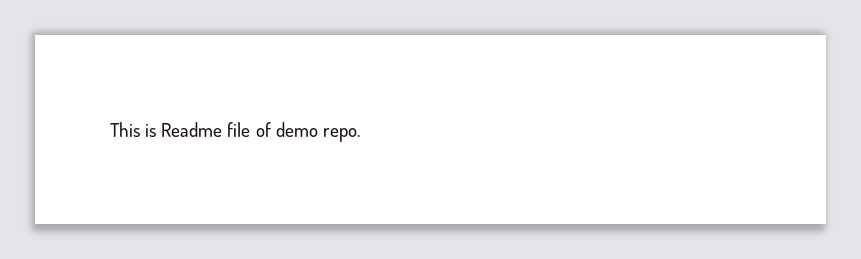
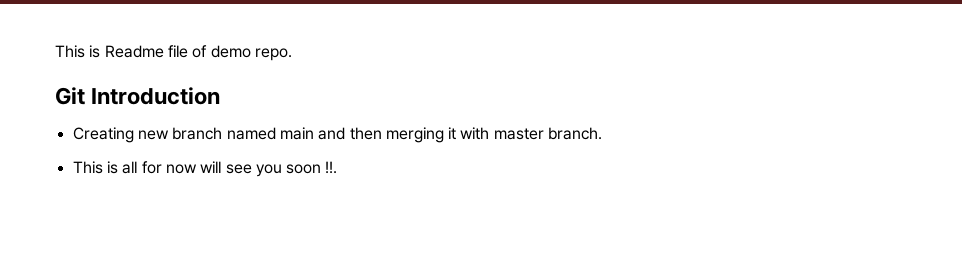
+ Git Introduction
+ Creating new branch named main and then merging it with master branch.
+ This is all for now will see you soon !!.

